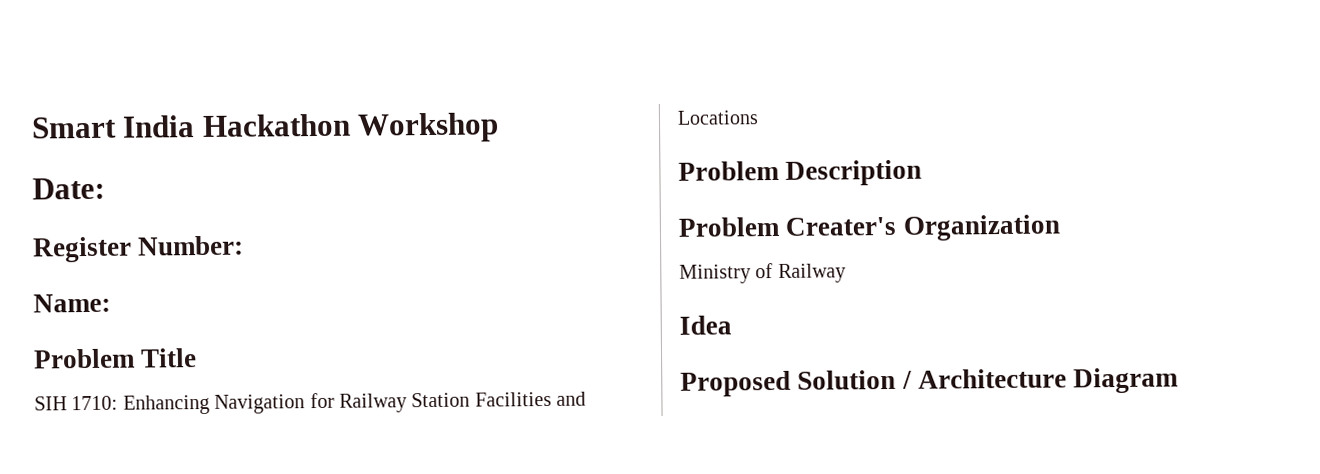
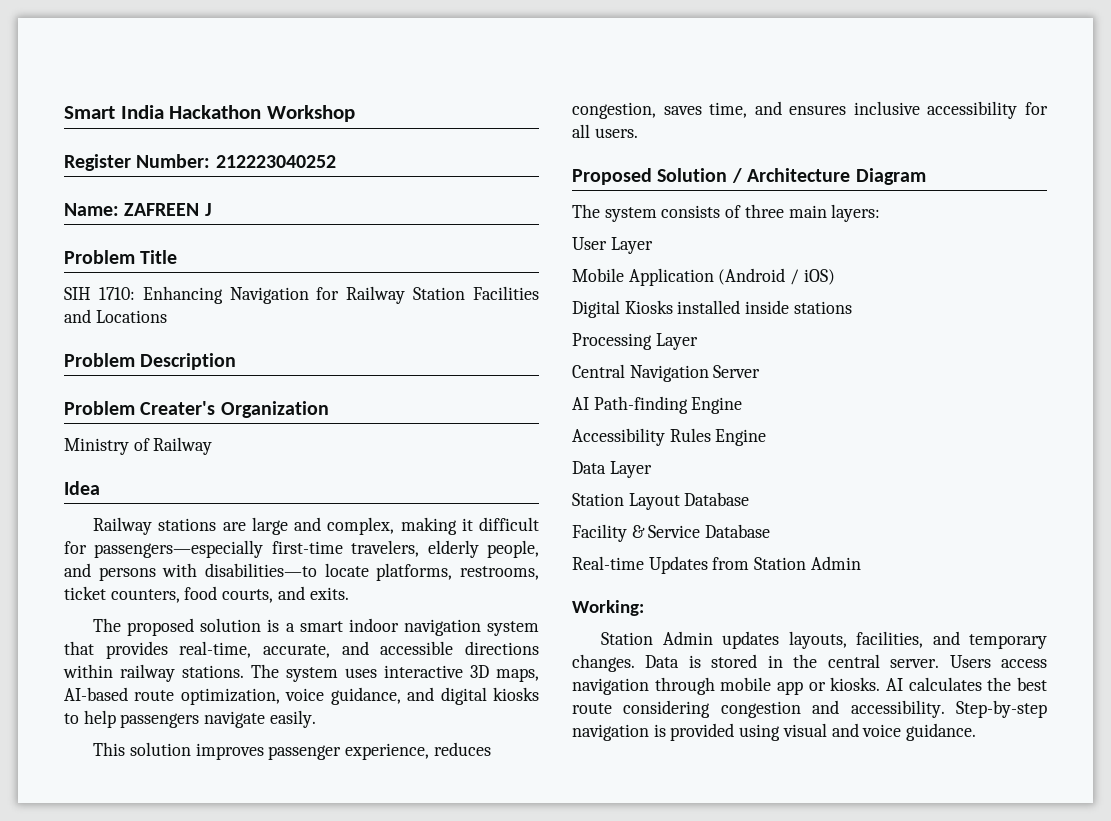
- Date:
- Register Number:
+ Register Number: 212223040252
- Name:
+ Name: ZAFREEN J
+ Railway stations are large and complex, making it difficult for passengers—especially first-time travelers, elderly people, and persons with disabilities—to locate platforms, restrooms, ticket counters, food courts, and exits.
+ The proposed solution is a smart indoor navigation system that provides real-time, accurate, and accessible directions within railway stations. The system uses interactive 3D maps, AI-based route optimization, voice guidance, and digital kiosks to help passengers navigate easily.
+ This solution improves passenger experience, reduces congestion, saves time, and ensures inclusive accessibility for all users.
+ The system consists of three main layers:
+ User Layer
+ Mobile Application (Android / iOS)
+ Digital Kiosks installed inside stations
+ Processing Layer
+ Central Navigation Server
+ AI Path-finding Engine
+ Accessibility Rules Engine
+ Data Layer
+ Station Layout Database
+ Facility & Service Database
+ Real-time Updates from Station Admin
+ Working:
+ Station Admin updates layouts, facilities, and temporary changes. Data is stored in the central server. Users access navigation through mobile app or kiosks. AI calculates the best route considering congestion and accessibility. Step-by-step navigation is provided using visual and voice guidance.

